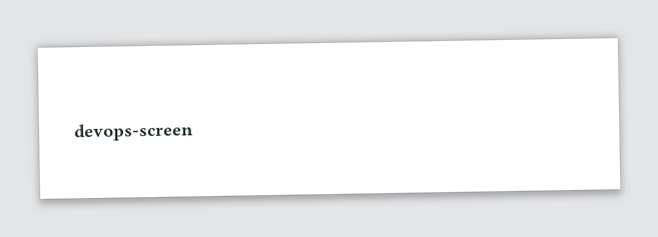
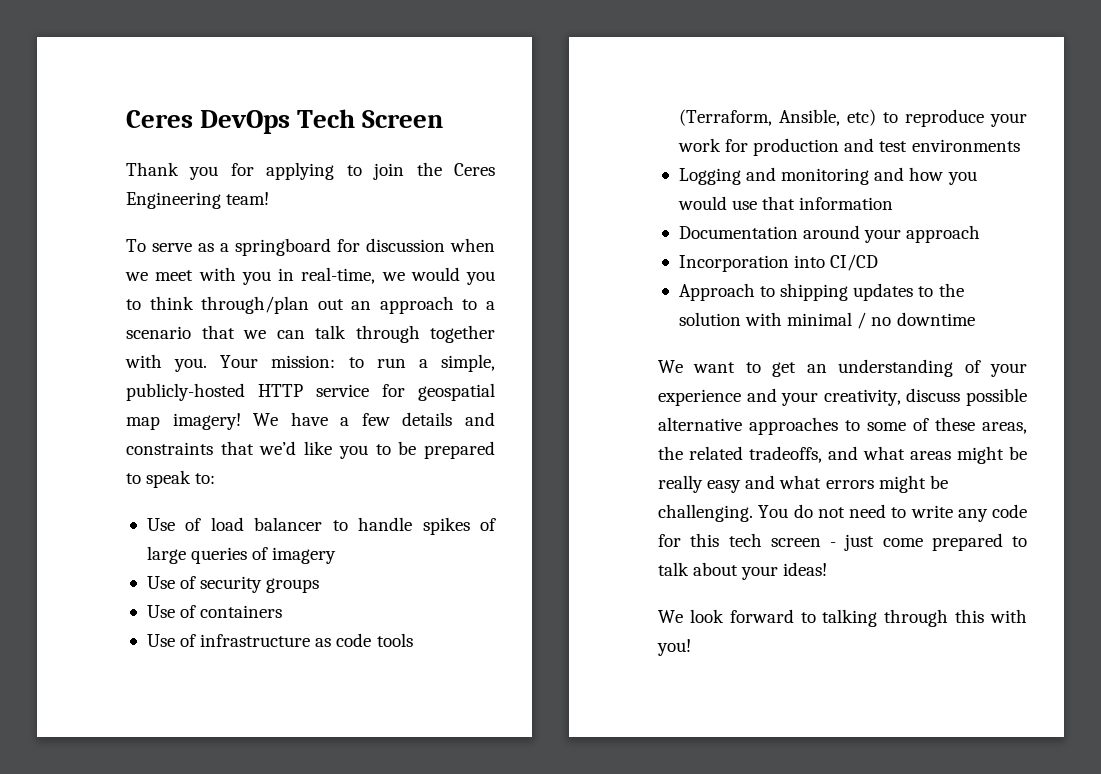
- devops-screen
+ Ceres DevOps Tech Screen
+ Thank you for applying to join the Ceres Engineering team!
+ To serve as a springboard for discussion when we meet with you in real-time, we would you to think through/plan out an approach to a scenario that we can talk through together with you. Your mission: to run a simple, publicly-hosted HTTP service for geospatial map imagery! We have a few details and constraints that we’d like you to be prepared to speak to:
+ Use of load balancer to handle spikes of large queries of imagery
+ Use of security groups
+ Use of containers
+ Use of infrastructure as code tools (Terraform, Ansible, etc) to reproduce your work for production and test environments
+ Logging and monitoring and how you would use that information
+ Documentation around your approach
+ Incorporation into CI/CD
+ Approach to shipping updates to the solution with minimal / no downtime
+ We want to get an understanding of your experience and your creativity, discuss possible alternative approaches to some of these areas, the related tradeoffs, and what areas might be really easy and what errors might be challenging. You do not need to write any code for this tech screen - just come prepared to talk about your ideas!
+ We look forward to talking through this with you!

